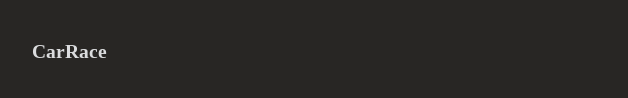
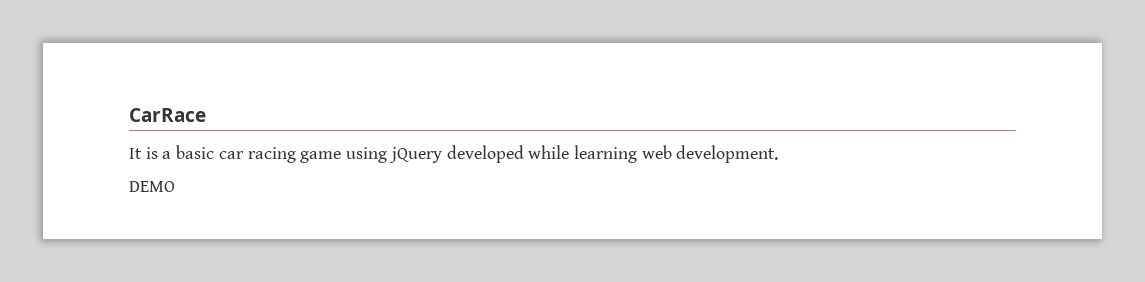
+ It is a basic car racing game using jQuery developed while learning web development.
+ DEMO

